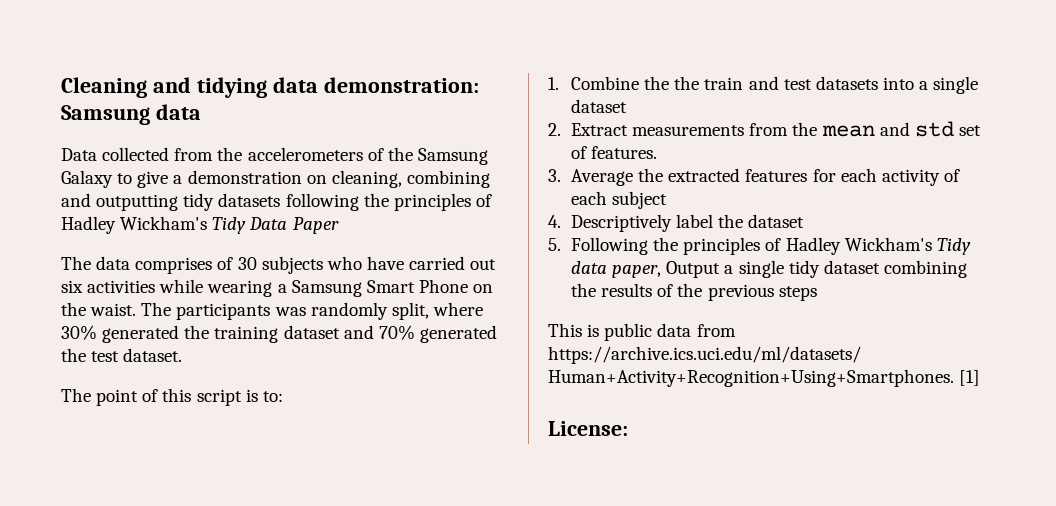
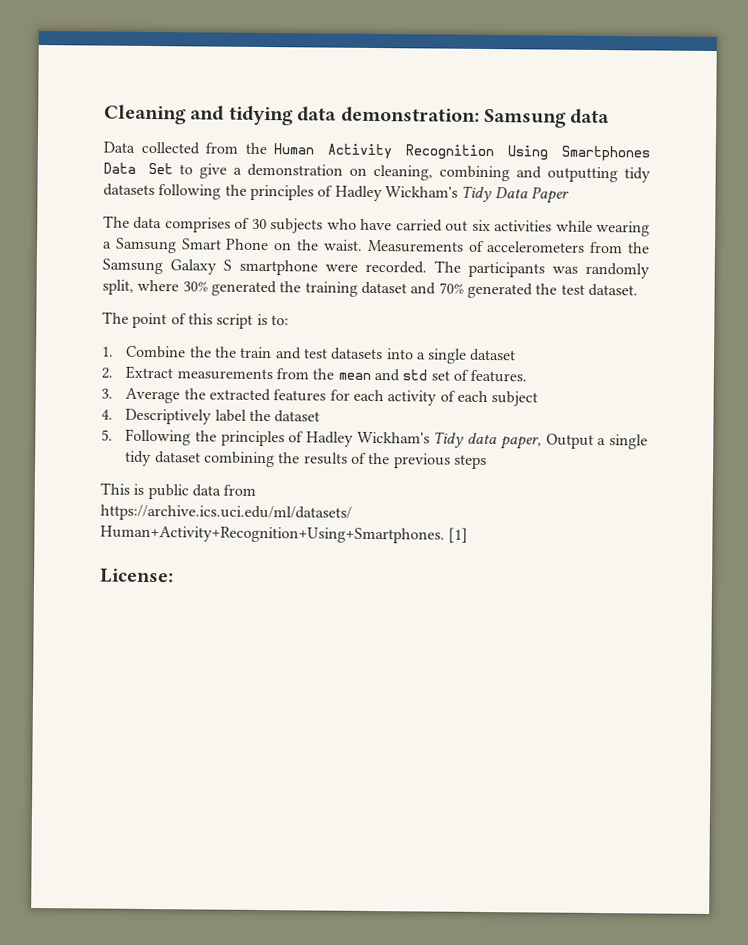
- Data collected from the accelerometers of the Samsung Galaxy to give a demonstration on cleaning, combining and outputting tidy datasets following the principles of Hadley Wickham's Tidy Data Paper
+ Data collected from the Human Activity Recognition Using Smartphones Data Set to give a demonstration on cleaning, combining and outputting tidy datasets following the principles of Hadley Wickham's Tidy Data Paper
+ Measurements of accelerometers from the Samsung Galaxy S smartphone were recorded.

